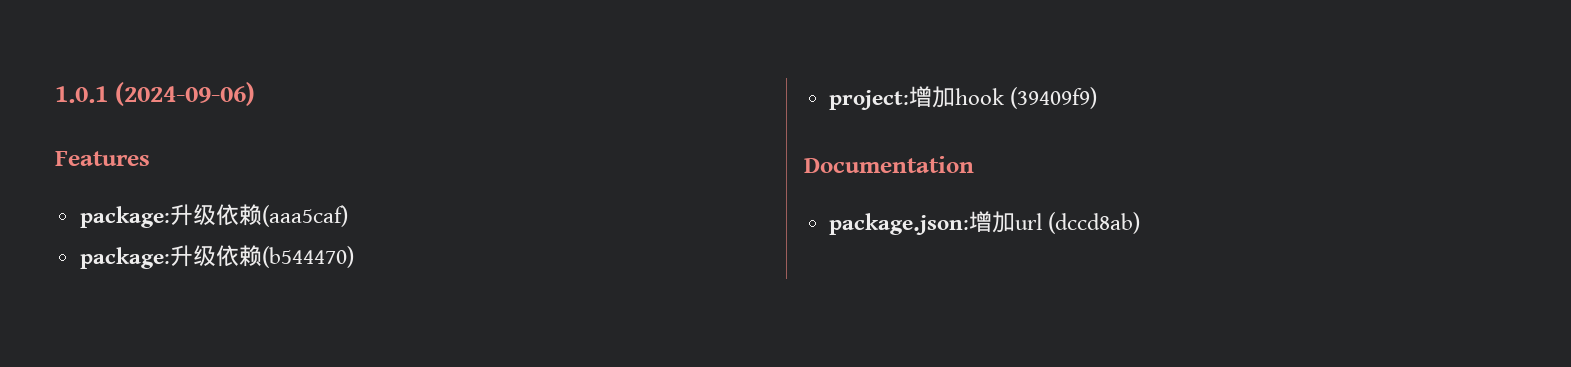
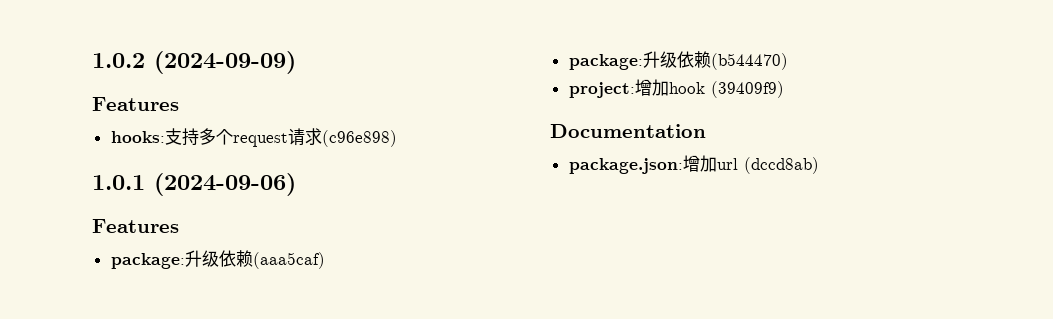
+ 1.0.2 (2024-09-09)
+ Features
+ hooks:支持多个request请求(c96e898)

